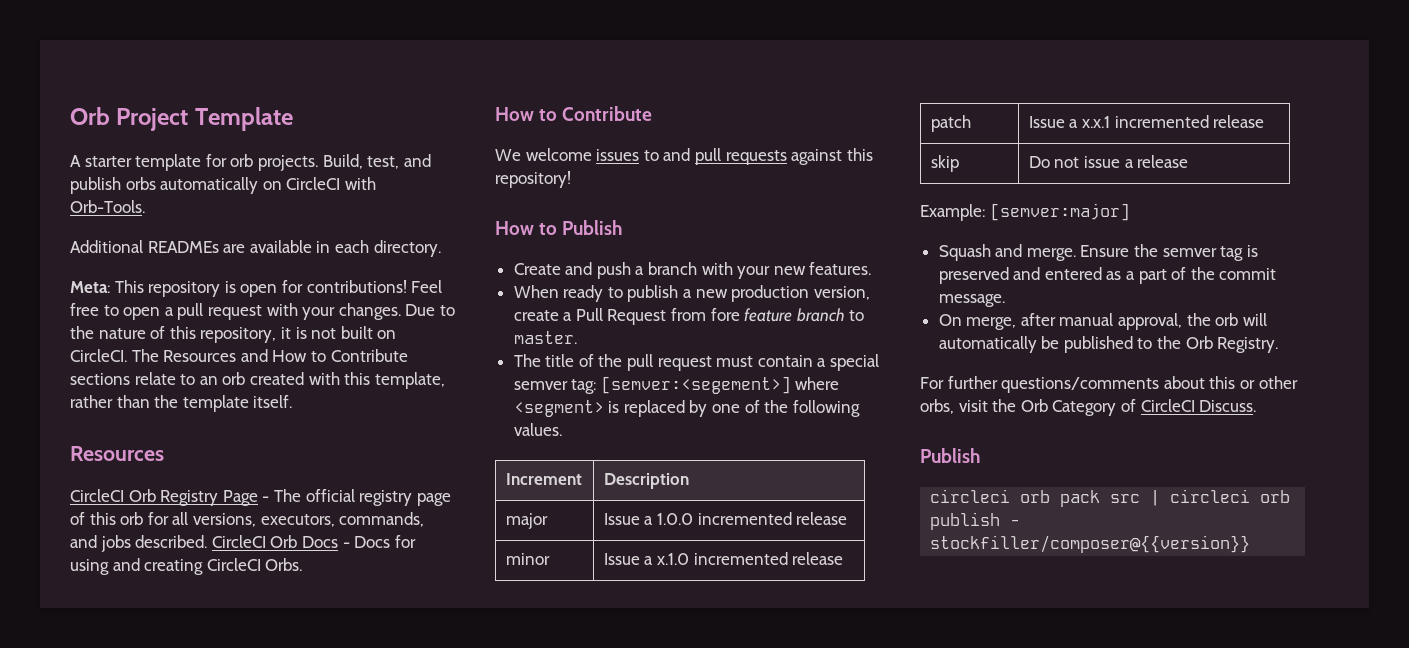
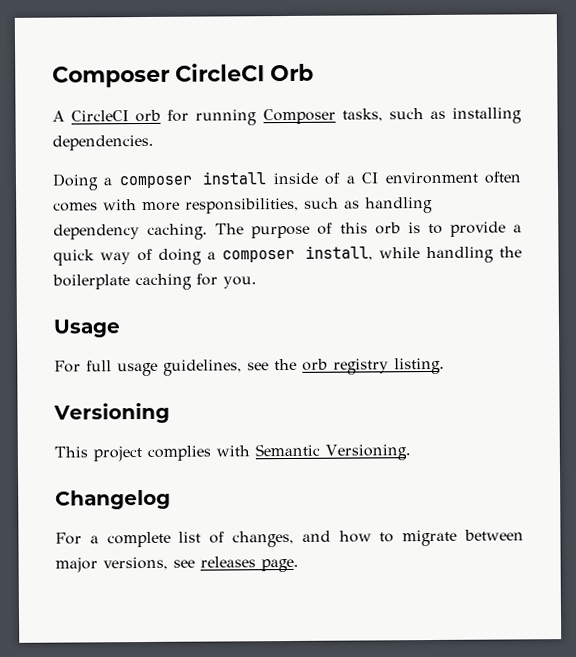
- Orb Project Template
+ Composer CircleCI Orb
- A starter template for orb projects. Build, test, and publish orbs automatically on CircleCI with Orb-Tools.
- Additional READMEs are available in each directory.
- Meta: This repository is open for contributions! Feel free to open a pull request with your changes. Due to the nature of this repository, it is not built on CircleCI. The Resources and How to Contribute sections relate to an orb created with this template, rather than the template itself.
- Resources
- CircleCI Orb Registry Page - The official registry page of this orb for all versions, executors, commands, and jobs described. CircleCI Orb Docs - Docs for using and creating CircleCI Orbs.
- How to Contribute
- We welcome issues to and pull requests against this repository!
- How to Publish
- Create and push a branch with your new features.
- When ready to publish a new production version, create a Pull Request from fore feature branch to master.
- The title of the pull request must contain a special semver tag: [semver:<segement>] where <segment> is replaced by one of the following values.
- Increment | Description
- major | Issue a 1.0.0 incremented release
- minor | Issue a x.1.0 incremented release
- patch | Issue a x.x.1 incremented release
- skip | Do not issue a release
- Example: [semver:major]
- Squash and merge. Ensure the semver tag is preserved and entered as a part of the commit message.
- On merge, after manual approval, the orb will automatically be published to the Orb Registry.
- For further questions/comments about this or other orbs, visit the Orb Category of CircleCI Discuss.
- Publish
- circleci orb pack src | circleci orb publish - stockfiller/composer@{{version}}
+ A CircleCI orb for running Composer tasks, such as installing dependencies.
+ Doing a composer install inside of a CI environment often comes with more responsibilities, such as handling dependency caching. The purpose of this orb is to provide a quick way of doing a composer install, while handling the boilerplate caching for you.
+ Usage
+ For full usage guidelines, see the orb registry listing.
+ Versioning
+ This project complies with Semantic Versioning.
+ Changelog
+ For a complete list of changes, and how to migrate between major versions, see releases page.

